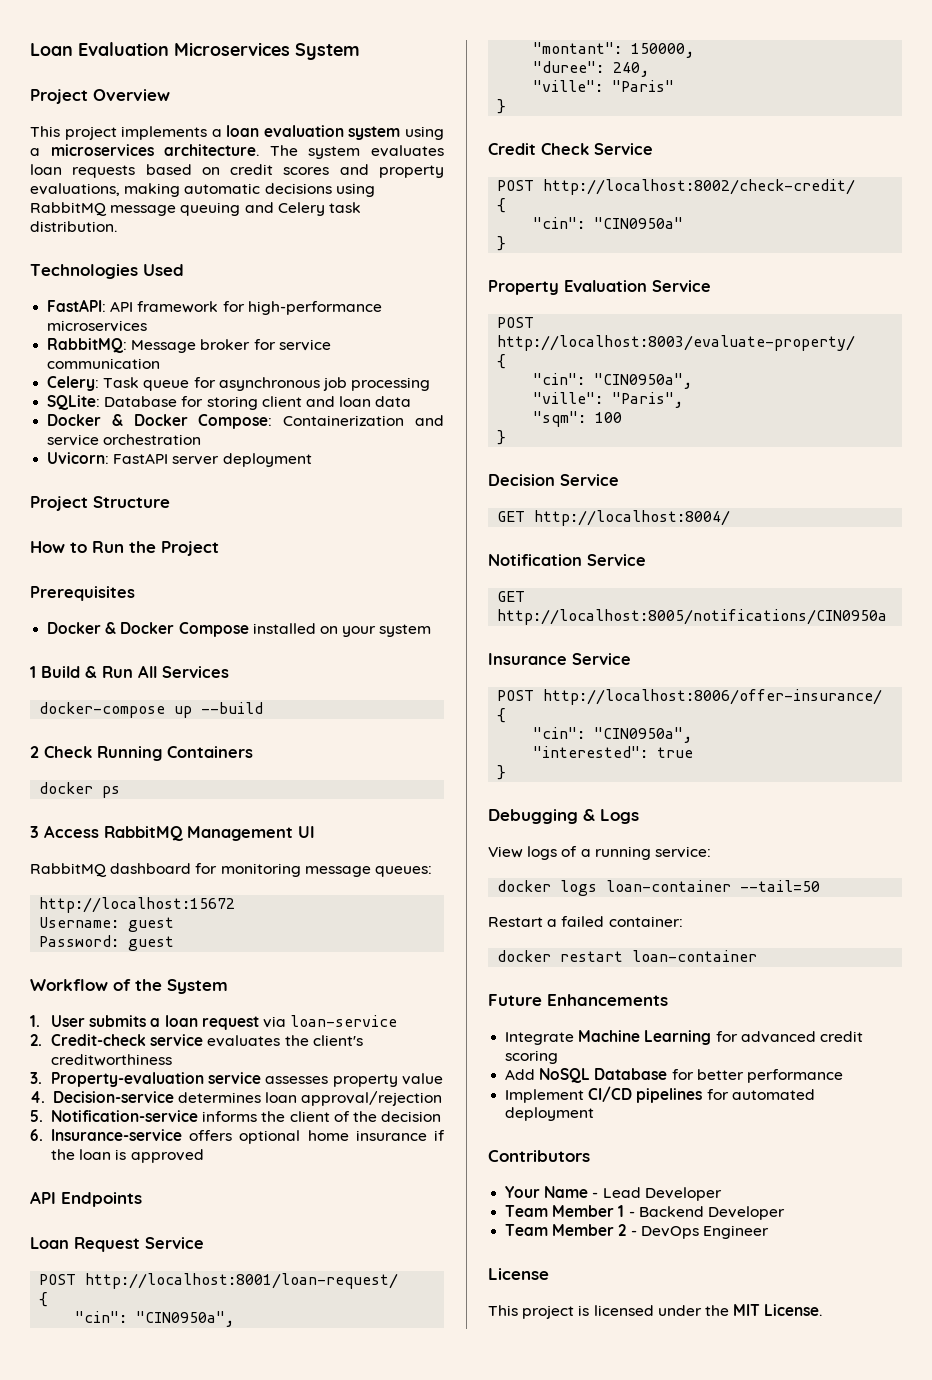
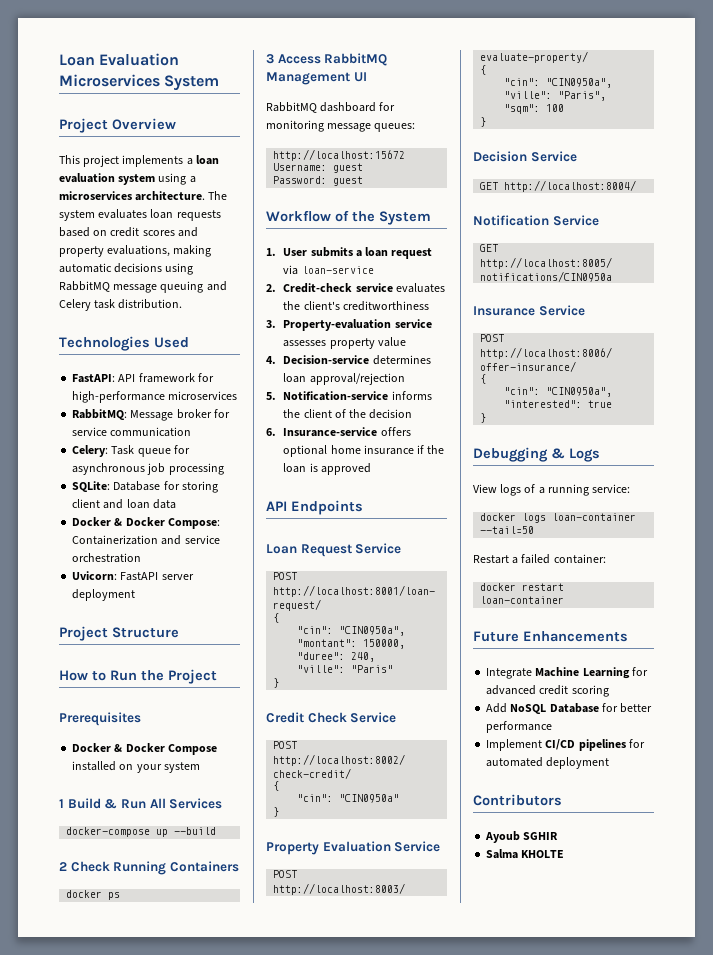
- Your Name - Lead Developer
- Team Member 1 - Backend Developer
- Team Member 2 - DevOps Engineer
- License
- This project is licensed under the MIT License.
+ Ayoub SGHIR
+ Salma KHOLTE

